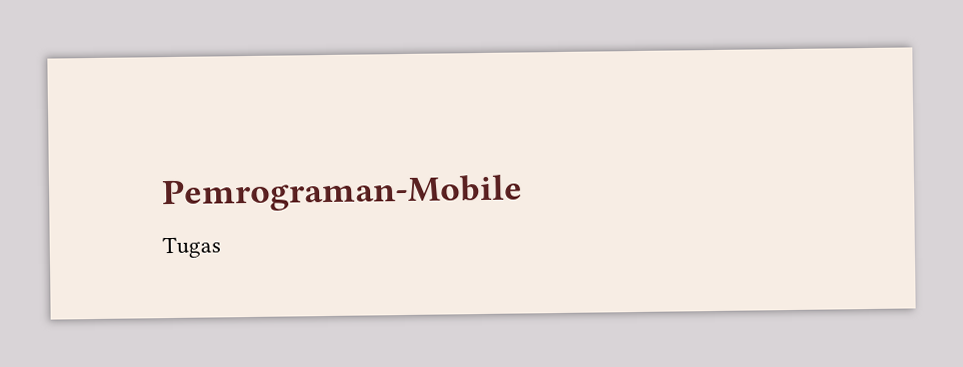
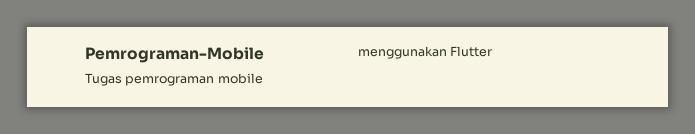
- Tugas
+ Tugas pemrograman mobile menggunakan Flutter

